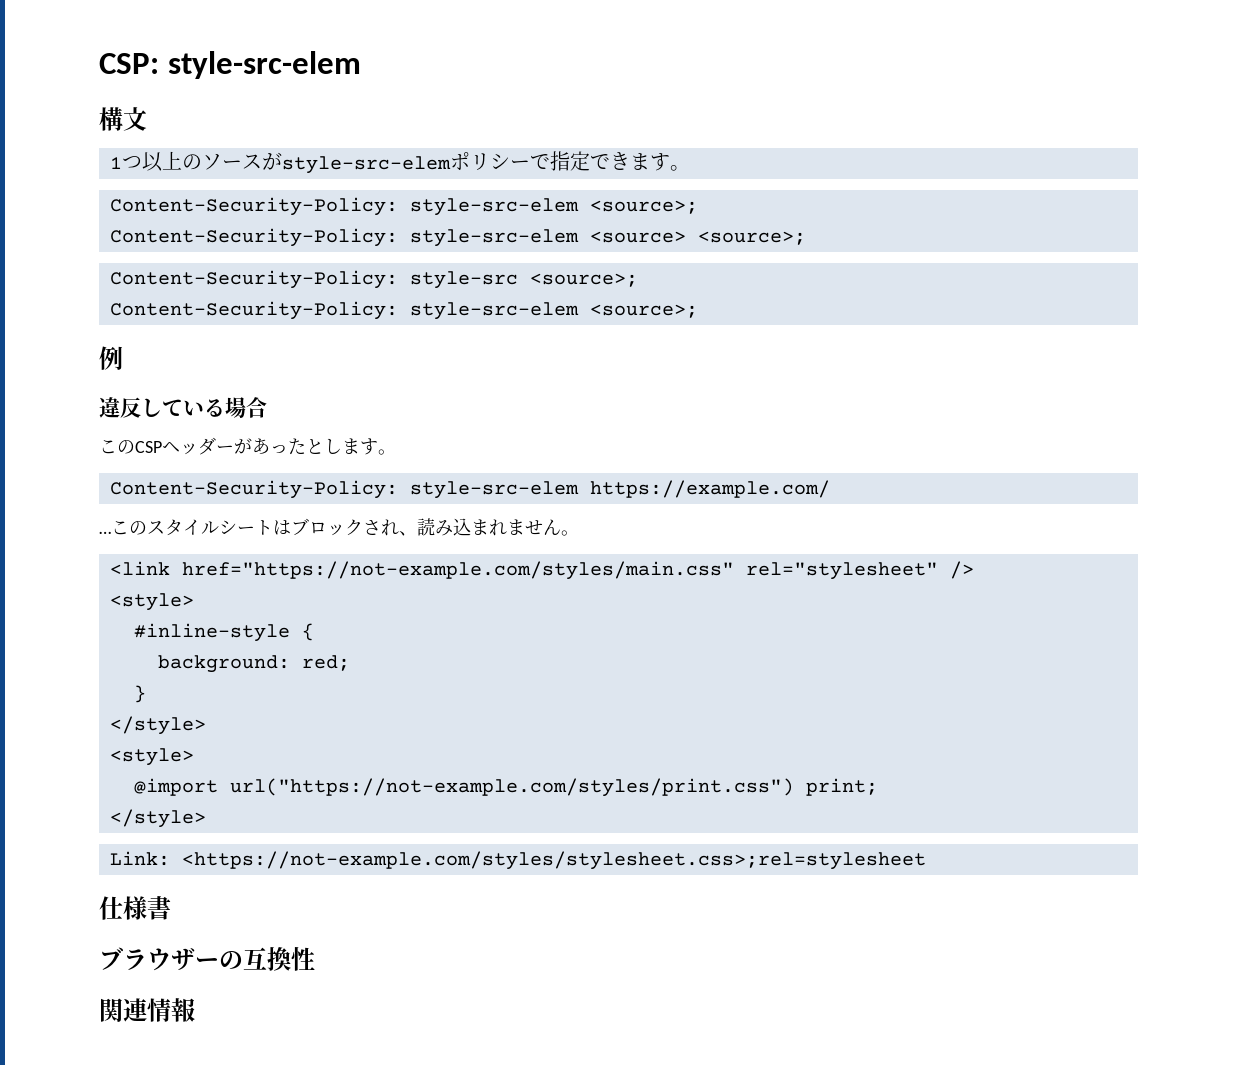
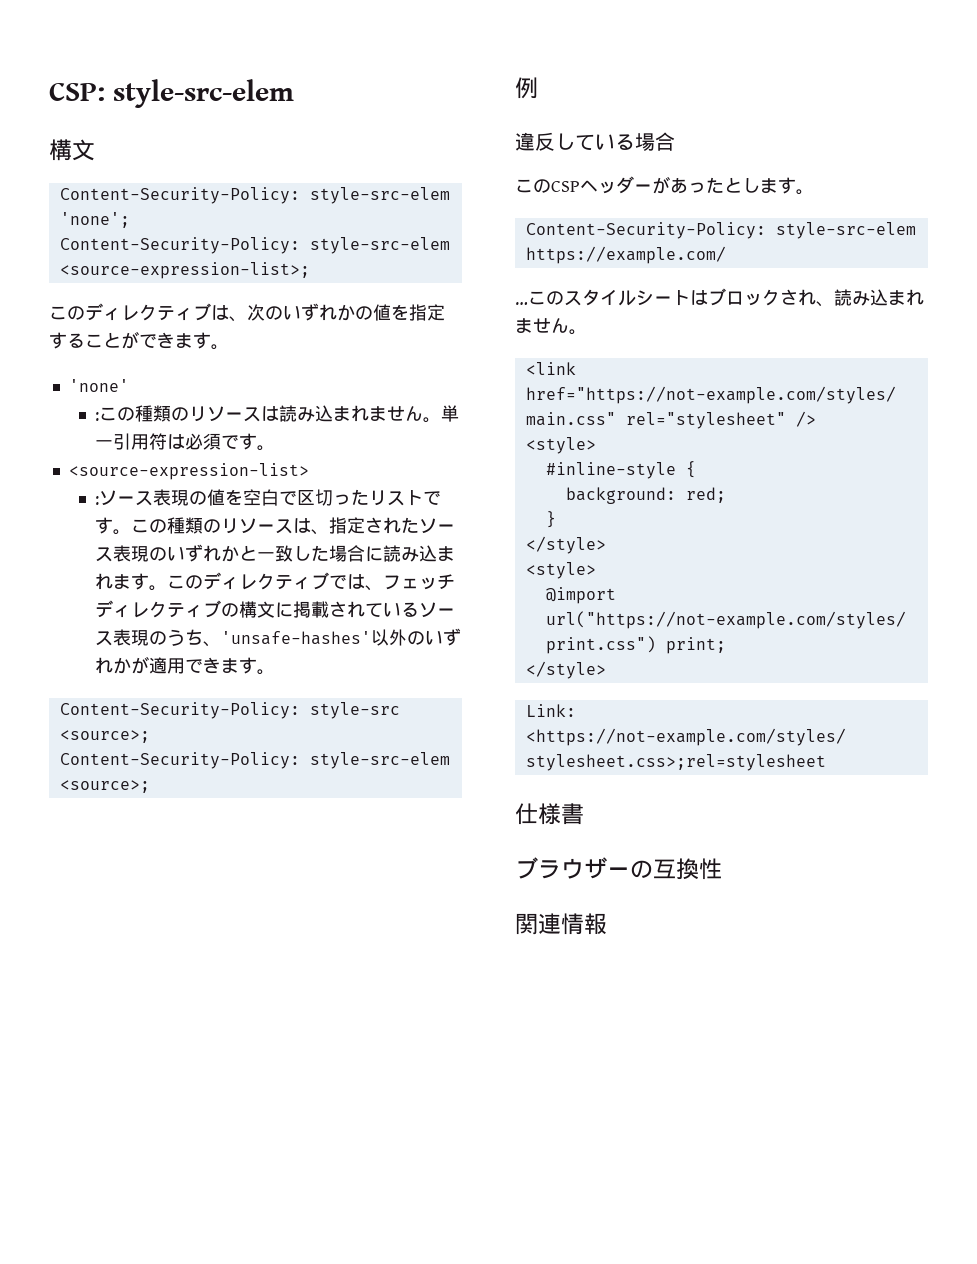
- 1つ以上のソースがstyle-src-elemポリシーで指定できます。
- Content-Security-Policy: style-src-elem <source>;
- Content-Security-Policy: style-src-elem <source> <source>;
+ Content-Security-Policy: style-src-elem 'none';
+ Content-Security-Policy: style-src-elem <source-expression-list>;
+ このディレクティブは、次のいずれかの値を指定することができます。
+ 'none'
+ :この種類のリソースは読み込まれません。単一引用符は必須です。
+ <source-expression-list>
+ :ソース表現の値を空白で区切ったリストです。この種類のリソースは、指定されたソース表現のいずれかと一致した場合に読み込まれます。このディレクティブでは、フェッチディレクティブの構文に掲載されているソース表現のうち、'unsafe-hashes'以外のいずれかが適用できます。

